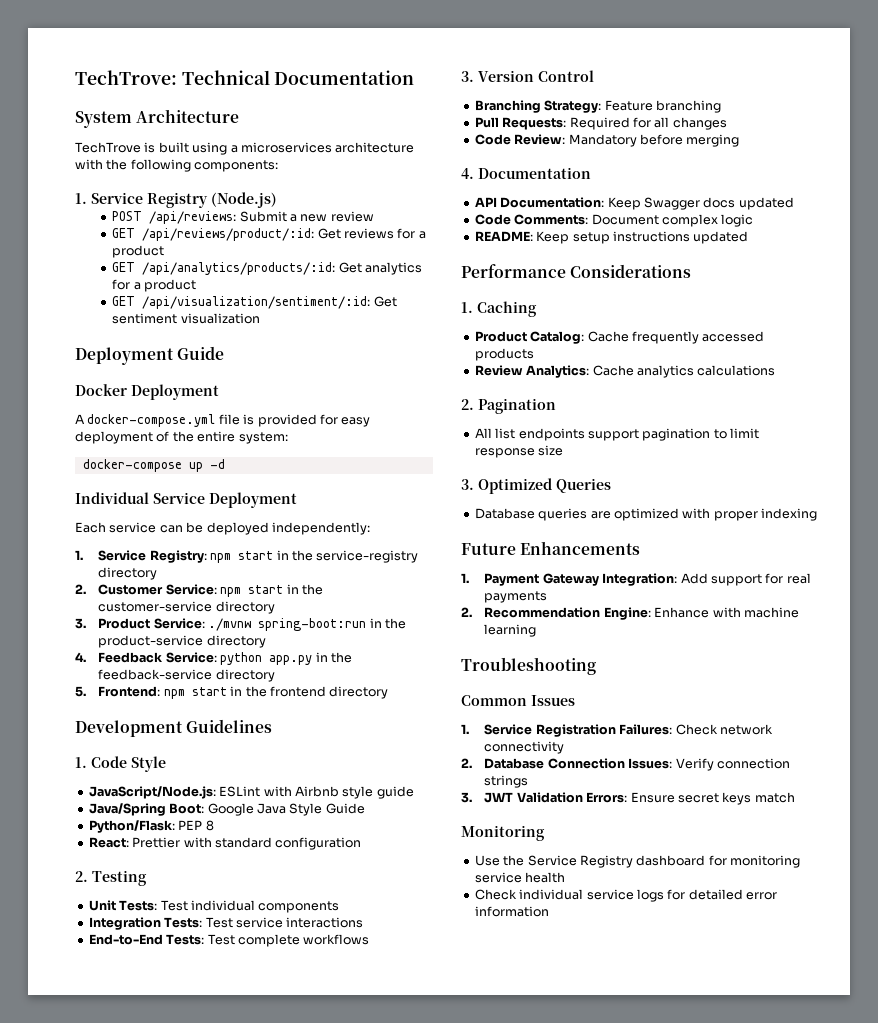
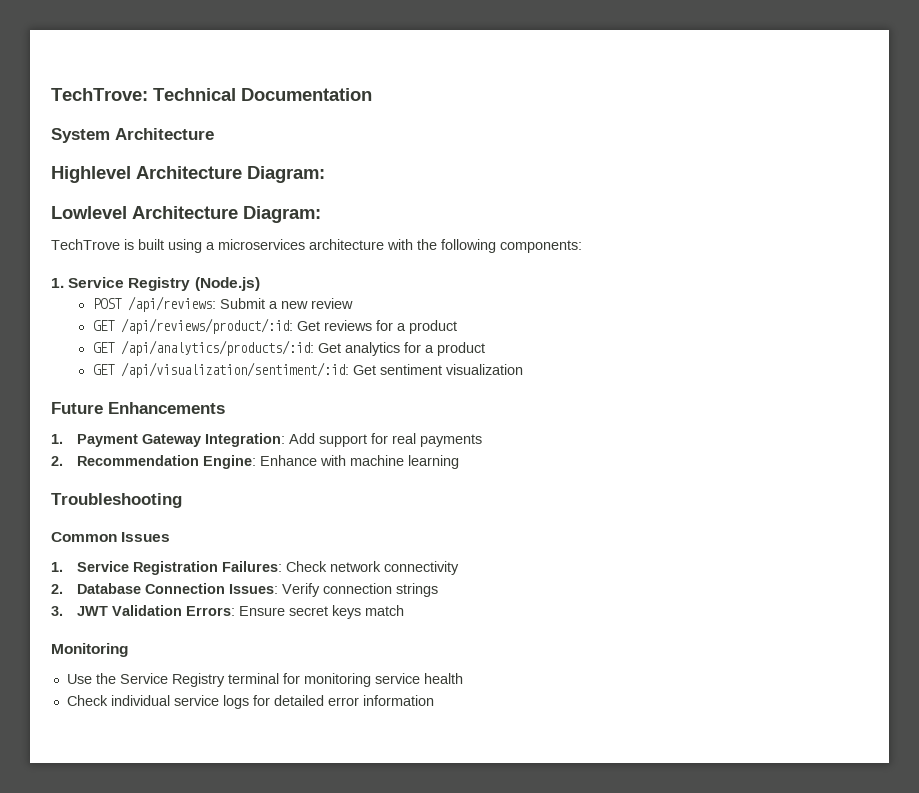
+ Highlevel Architecture Diagram:
+ Lowlevel Architecture Diagram:
- Deployment Guide
- Docker Deployment
- A docker-compose.yml file is provided for easy deployment of the entire system:
- docker-compose up -d
- Individual Service Deployment
- Each service can be deployed independently:
- 1. Service Registry: npm start in the service-registry directory
- 2. Customer Service: npm start in the customer-service directory
- 3. Product Service: ./mvnw spring-boot:run in the product-service directory
- 4. Feedback Service: python app.py in the feedback-service directory
- 5. Frontend: npm start in the frontend directory
- Development Guidelines
- 1. Code Style
- JavaScript/Node.js: ESLint with Airbnb style guide
- Java/Spring Boot: Google Java Style Guide
- Python/Flask: PEP 8
- React: Prettier with standard configuration
- 2. Testing
- Unit Tests: Test individual components
- Integration Tests: Test service interactions
- End-to-End Tests: Test complete workflows
- 3. Version Control
- Branching Strategy: Feature branching
- Pull Requests: Required for all changes
- Code Review: Mandatory before merging
- 4. Documentation
- API Documentation: Keep Swagger docs updated
- Code Comments: Document complex logic
- README: Keep setup instructions updated
- Performance Considerations
- 1. Caching
- Product Catalog: Cache frequently accessed products
- Review Analytics: Cache analytics calculations
- 2. Pagination
- All list endpoints support pagination to limit response size
- 3. Optimized Queries
- Database queries are optimized with proper indexing
- Use the Service Registry dashboard for monitoring service health
+ Use the Service Registry terminal for monitoring service health

